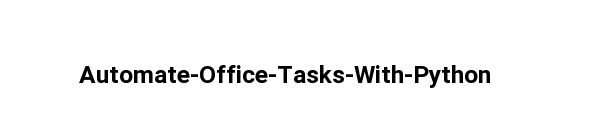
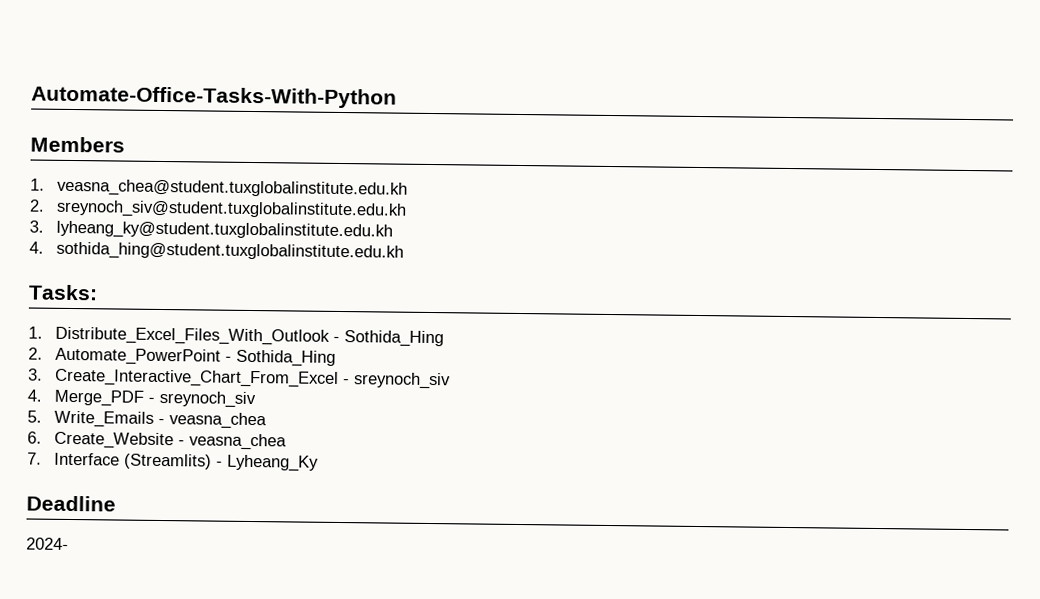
+ Members
+ 1. veasna_chea@student.tuxglobalinstitute.edu.kh
+ 2. sreynoch_siv@student.tuxglobalinstitute.edu.kh
+ 3. lyheang_ky@student.tuxglobalinstitute.edu.kh
+ 4. sothida_hing@student.tuxglobalinstitute.edu.kh
+ Tasks:
+ 1. Distribute_Excel_Files_With_Outlook - Sothida_Hing
+ 2. Automate_PowerPoint - Sothida_Hing
+ 3. Create_Interactive_Chart_From_Excel - sreynoch_siv
+ 4. Merge_PDF - sreynoch_siv
+ 5. Write_Emails - veasna_chea
+ 6. Create_Website - veasna_chea
+ 7. Interface (Streamlits) - Lyheang_Ky
+ Deadline
+ 2024-

